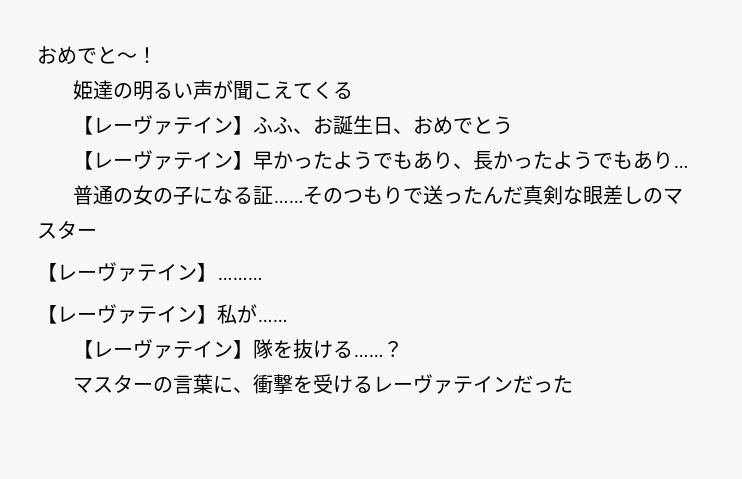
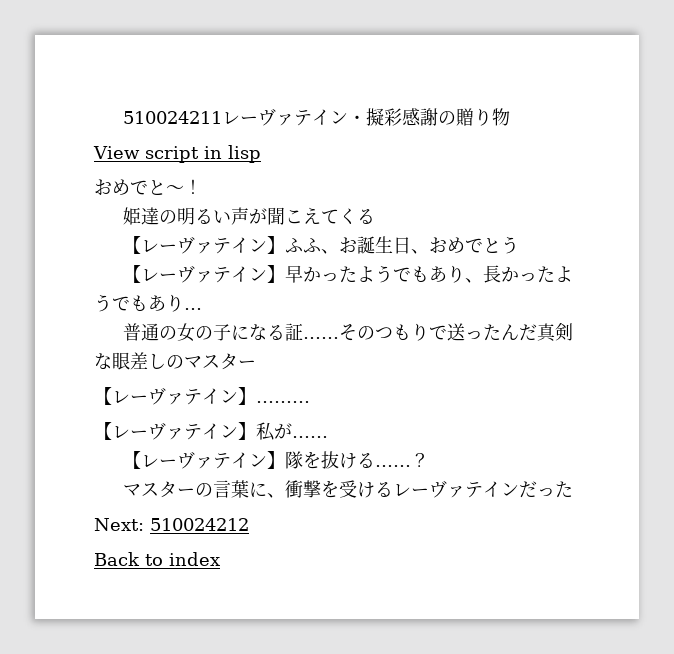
+ 510024211レーヴァテイン・擬彩感謝の贈り物
+ View script in lisp
+ Next: 510024212
+ Back to index

